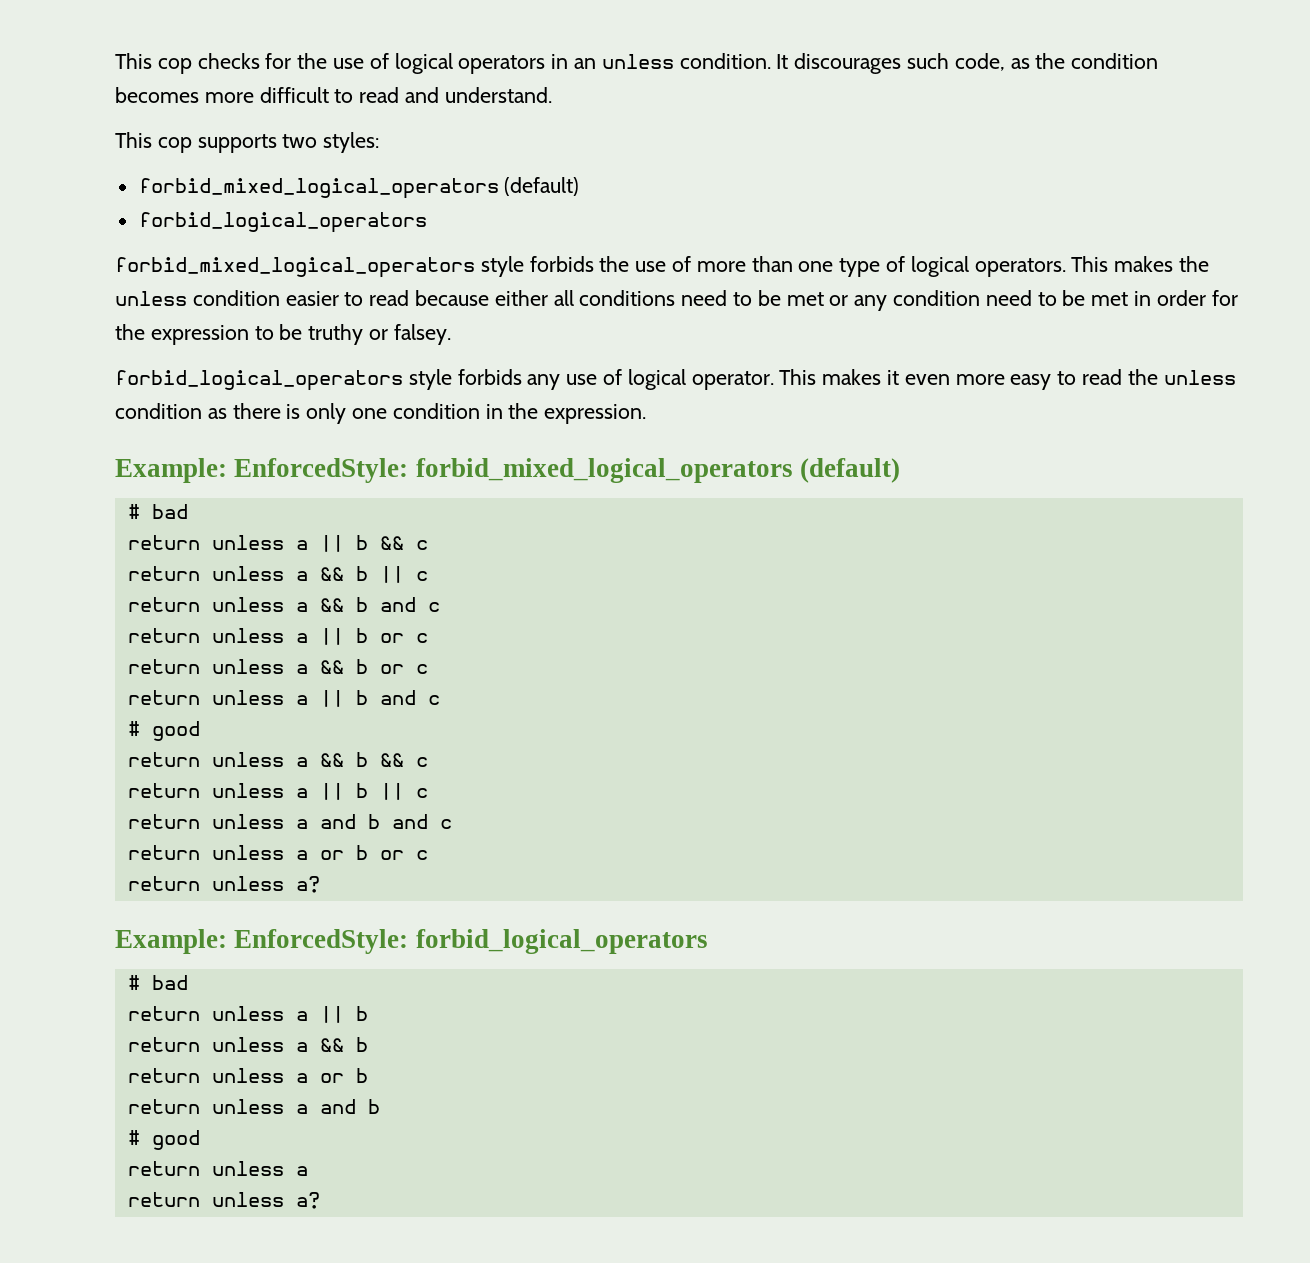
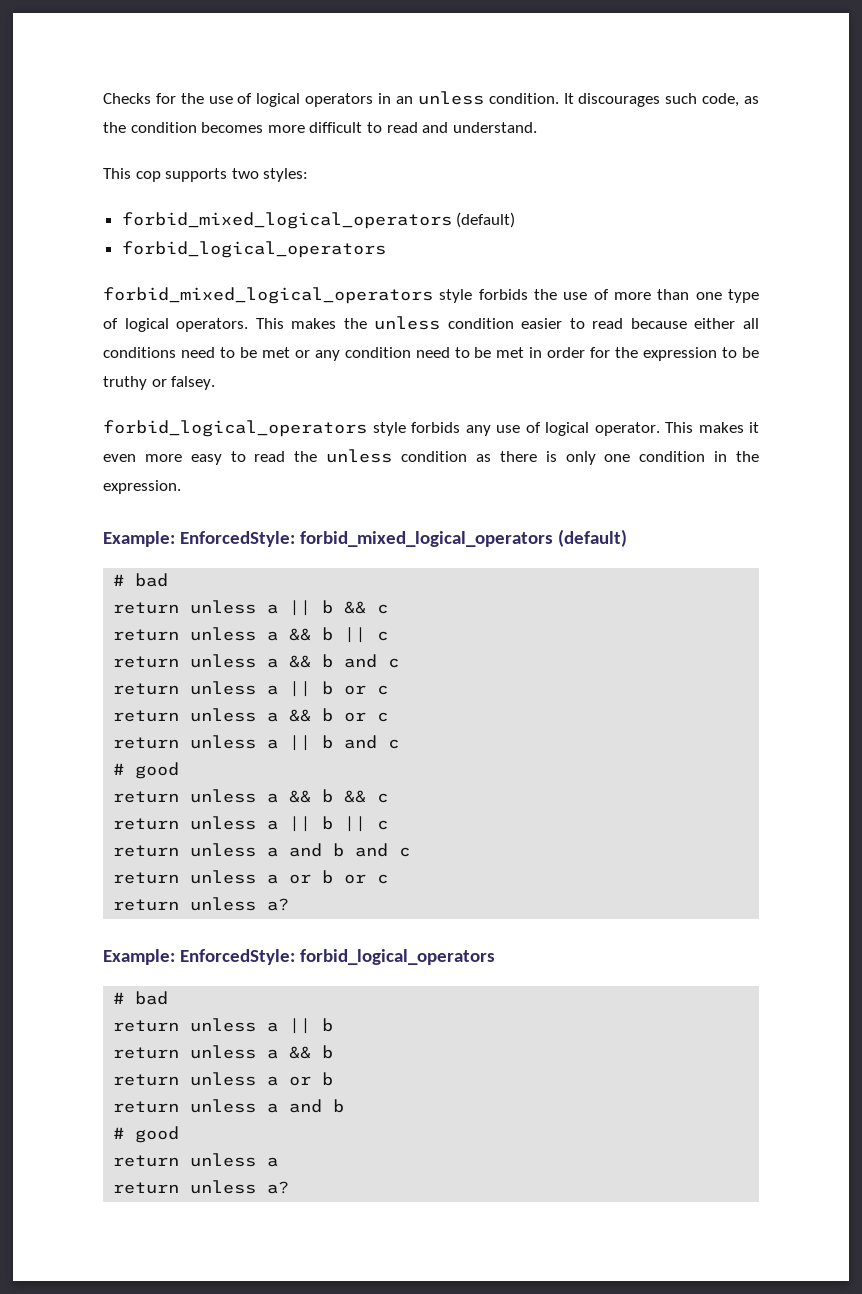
- This cop checks for the use of logical operators in an unless condition.
+ Checks for the use of logical operators in an unless condition.

